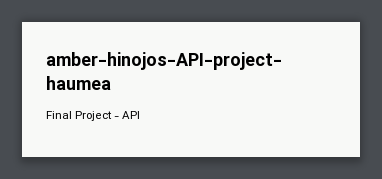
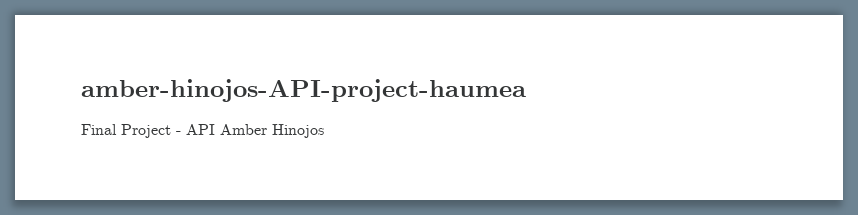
- Final Project - API
+ Final Project - API Amber Hinojos

